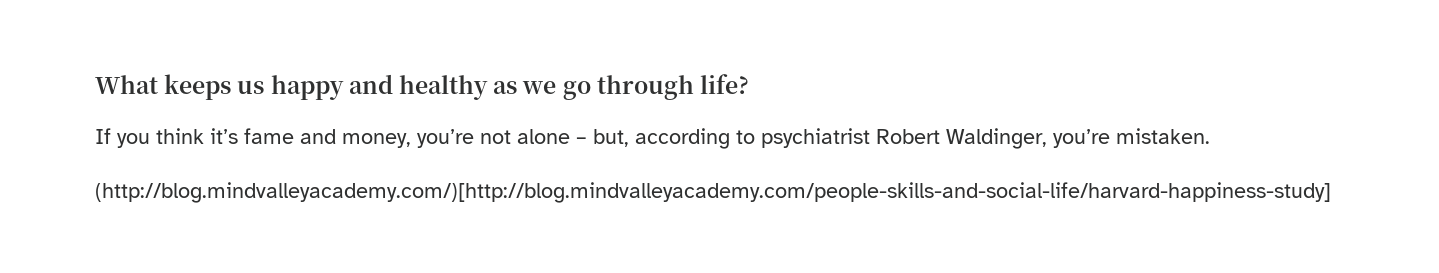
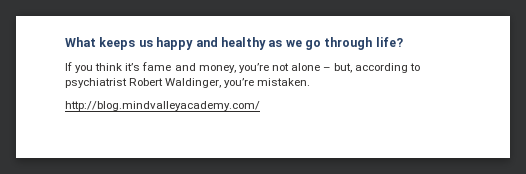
- (http://blog.mindvalleyacademy.com/)[http://blog.mindvalleyacademy.com/people-skills-and-social-life/harvard-happiness-study]
+ http://blog.mindvalleyacademy.com/

